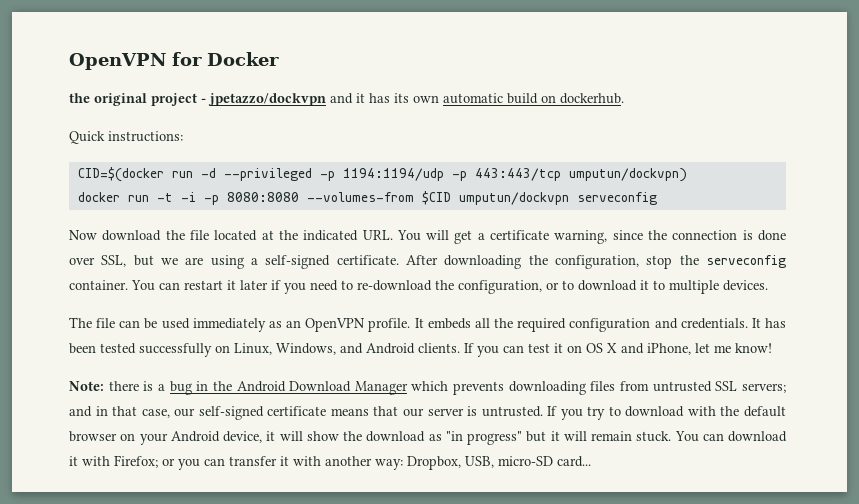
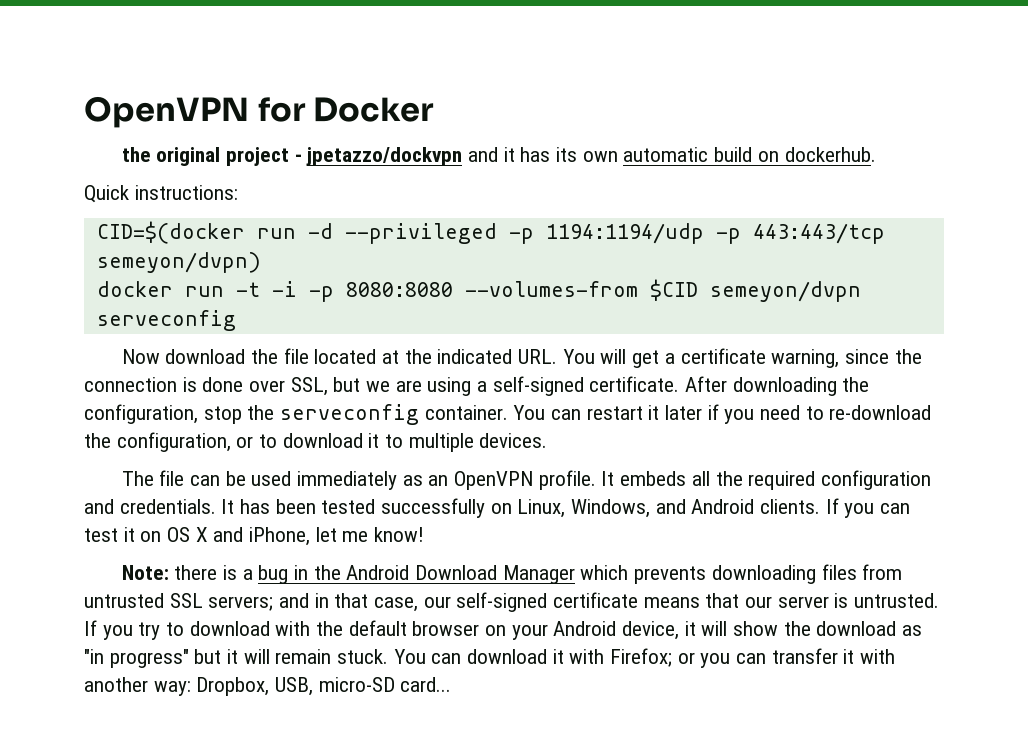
- CID=$(docker run -d --privileged -p 1194:1194/udp -p 443:443/tcp umputun/dockvpn)
+ CID=$(docker run -d --privileged -p 1194:1194/udp -p 443:443/tcp semeyon/dvpn)
- docker run -t -i -p 8080:8080 --volumes-from $CID umputun/dockvpn serveconfig
+ docker run -t -i -p 8080:8080 --volumes-from $CID semeyon/dvpn serveconfig

